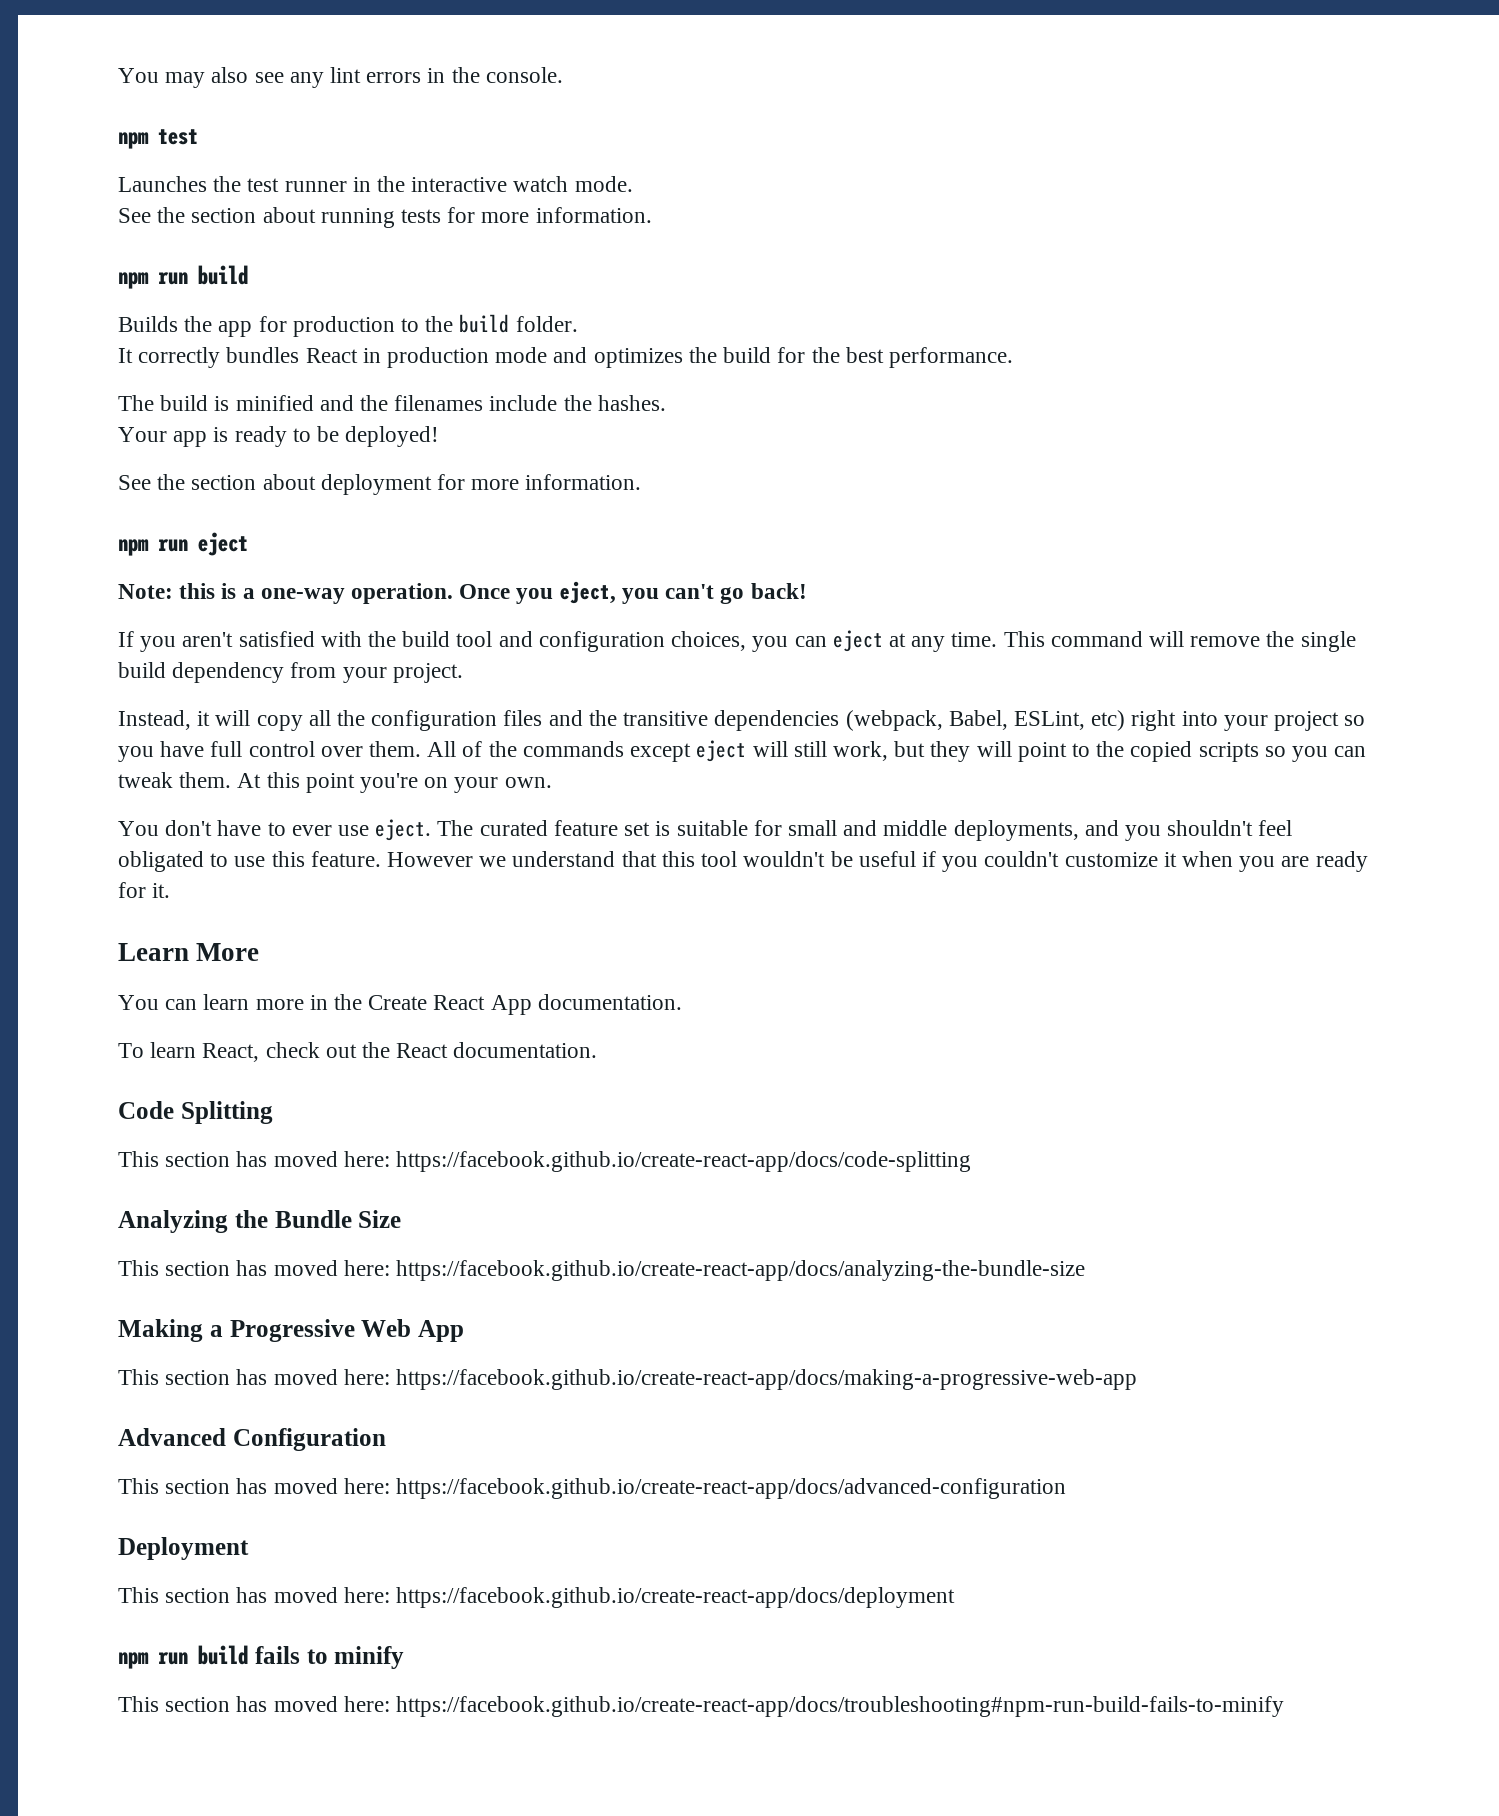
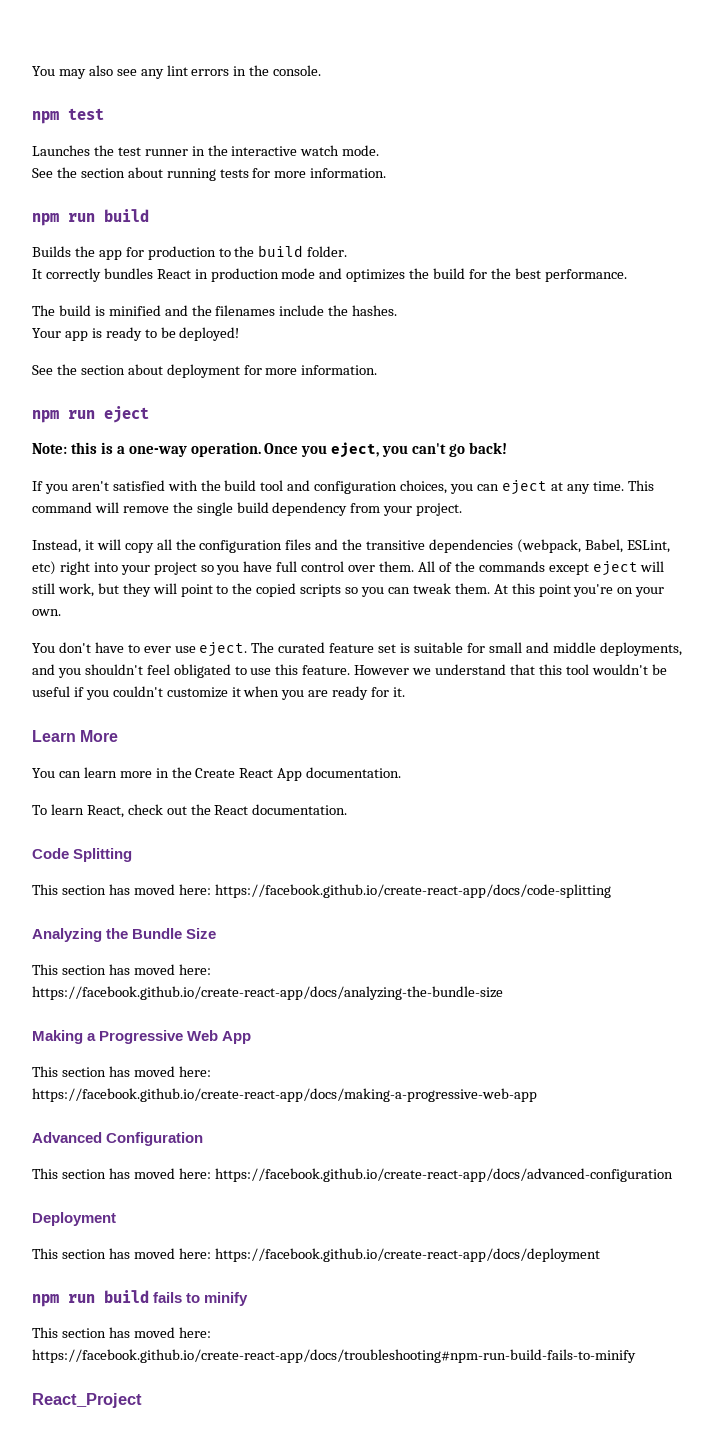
+ React_Project

